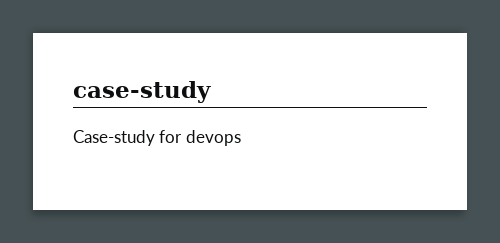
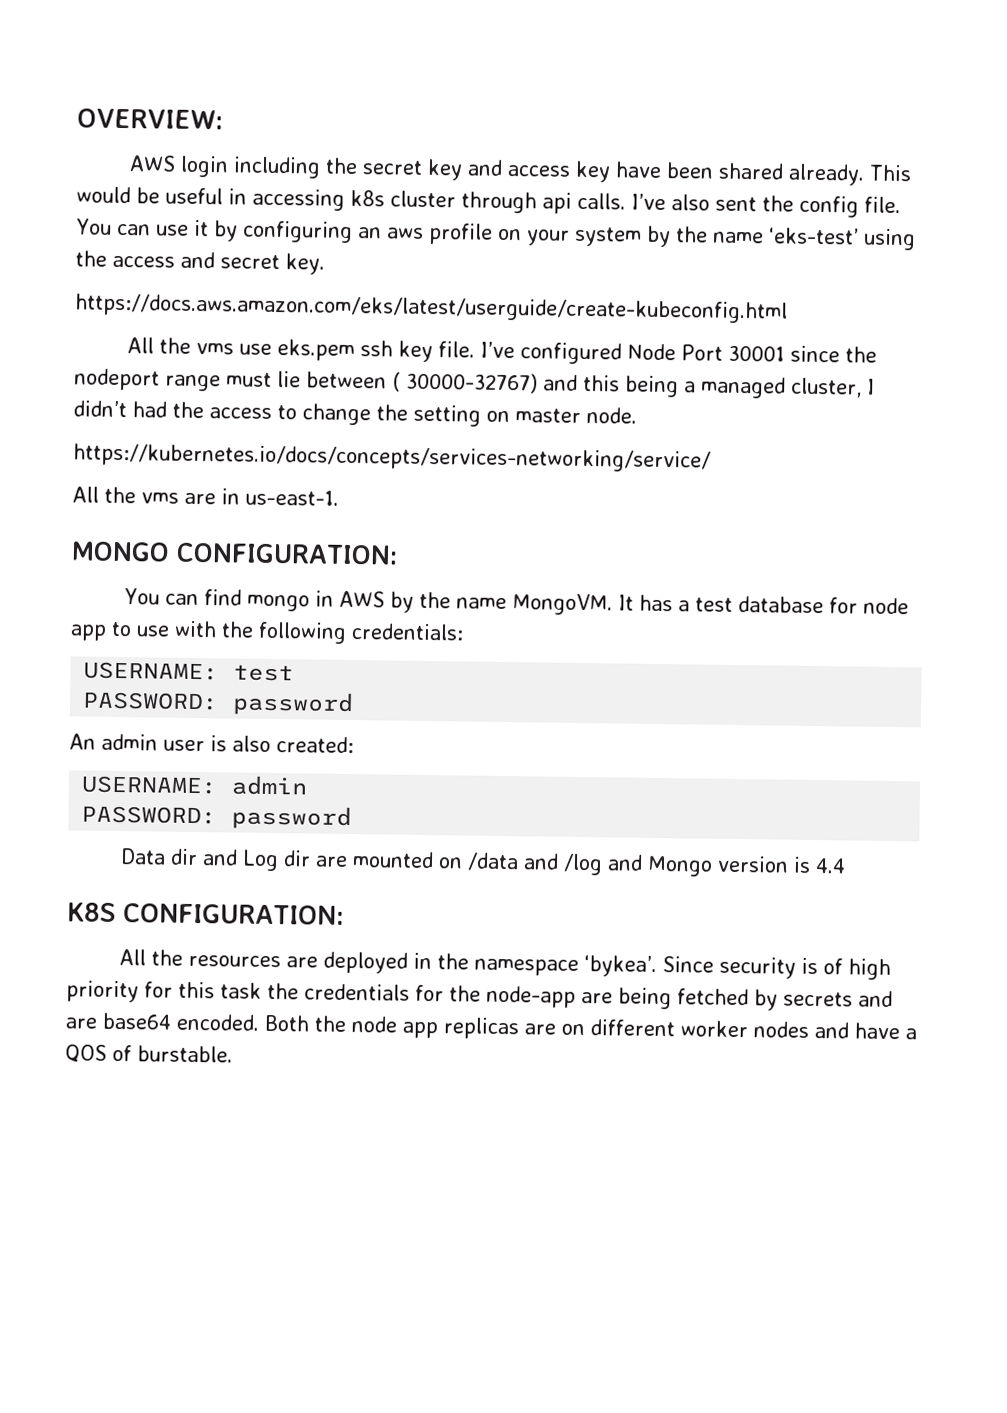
- case-study
- Case-study for devops
+ OVERVIEW:
+ AWS login including the secret key and access key have been shared already. This would be useful in accessing k8s cluster through api calls. I’ve also sent the config file. You can use it by configuring an aws profile on your system by the name ‘eks-test’ using the access and secret key.
+ https://docs.aws.amazon.com/eks/latest/userguide/create-kubeconfig.html
+ All the vms use eks.pem ssh key file. I’ve configured Node Port 30001 since the nodeport range must lie between ( 30000-32767) and this being a managed cluster, I didn’t had the access to change the setting on master node.
+ https://kubernetes.io/docs/concepts/services-networking/service/
+ All the vms are in us-east-1.
+ MONGO CONFIGURATION:
+ You can find mongo in AWS by the name MongoVM. It has a test database for node app to use with the following credentials:
+ USERNAME: test
+ PASSWORD: password
+ An admin user is also created:
+ USERNAME: admin
+ PASSWORD: password
+ Data dir and Log dir are mounted on /data and /log and Mongo version is 4.4
+ K8S CONFIGURATION:
+ All the resources are deployed in the namespace ‘bykea’. Since security is of high priority for this task the credentials for the node-app are being fetched by secrets and are base64 encoded. Both the node app replicas are on different worker nodes and have a QOS of burstable.

